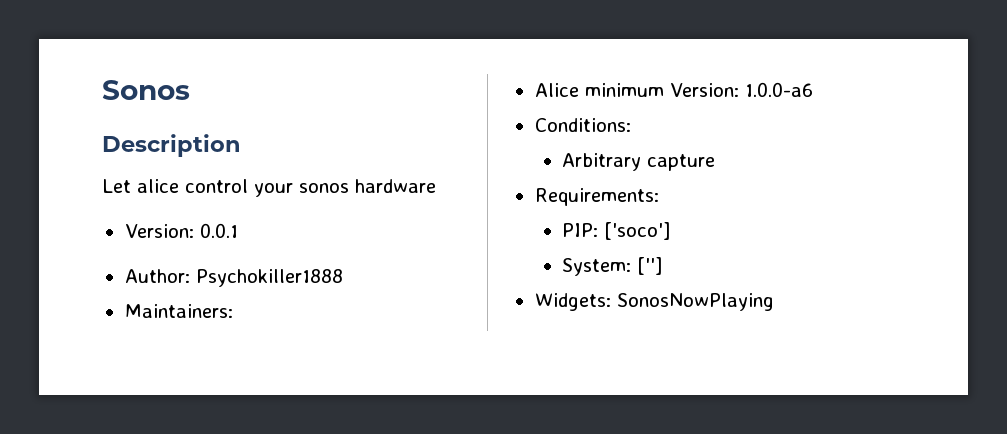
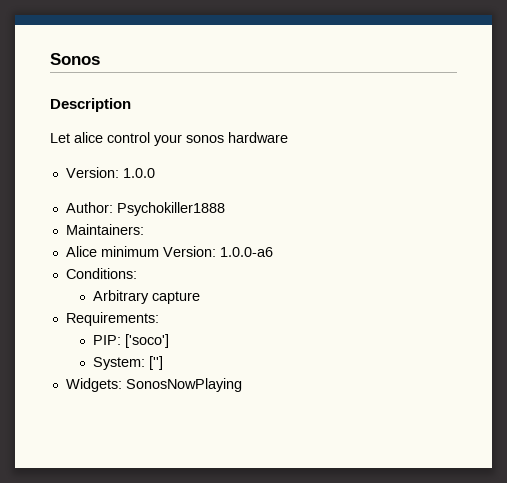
- Version: 0.0.1
+ Version: 1.0.0

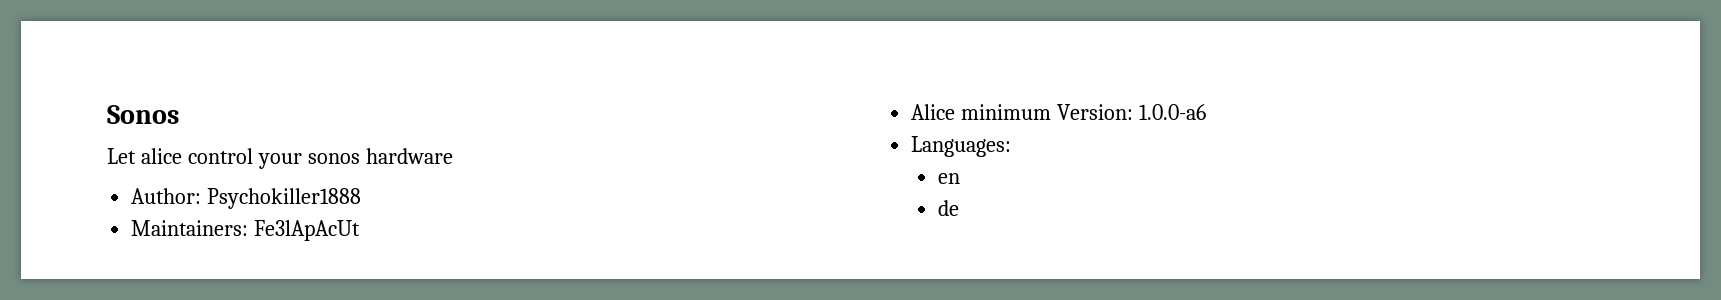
- Description
- Version: 1.0.0
- Maintainers:
+ Maintainers: Fe3lApAcUt
- Conditions:
- Arbitrary capture
- Requirements:
- PIP: ['soco']
- System: ['']
- Widgets: SonosNowPlaying
+ Languages:
+ en
+ de

